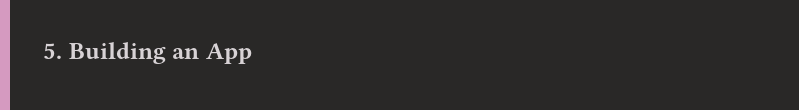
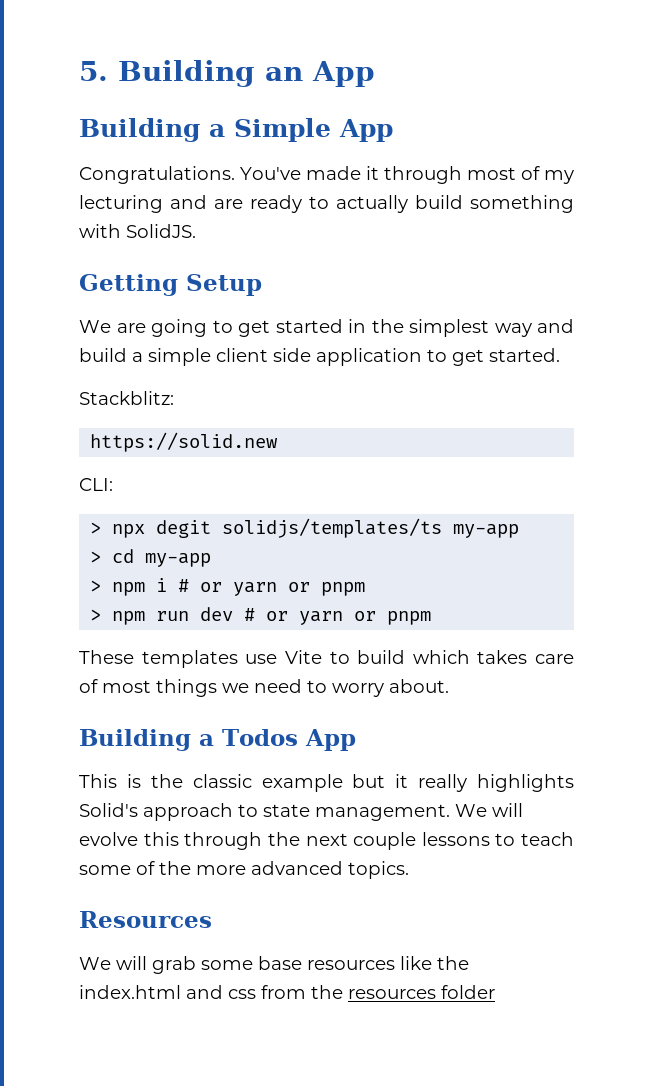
+ Building a Simple App
+ Congratulations. You've made it through most of my lecturing and are ready to actually build something with SolidJS.
+ Getting Setup
+ We are going to get started in the simplest way and build a simple client side application to get started.
+ Stackblitz:
+ https://solid.new
+ CLI:
+ > npx degit solidjs/templates/ts my-app
+ > cd my-app
+ > npm i # or yarn or pnpm
+ > npm run dev # or yarn or pnpm
+ These templates use Vite to build which takes care of most things we need to worry about.
+ Building a Todos App
+ This is the classic example but it really highlights Solid's approach to state management. We will evolve this through the next couple lessons to teach some of the more advanced topics.
+ Resources
+ We will grab some base resources like the index.html and css from the resources folder

